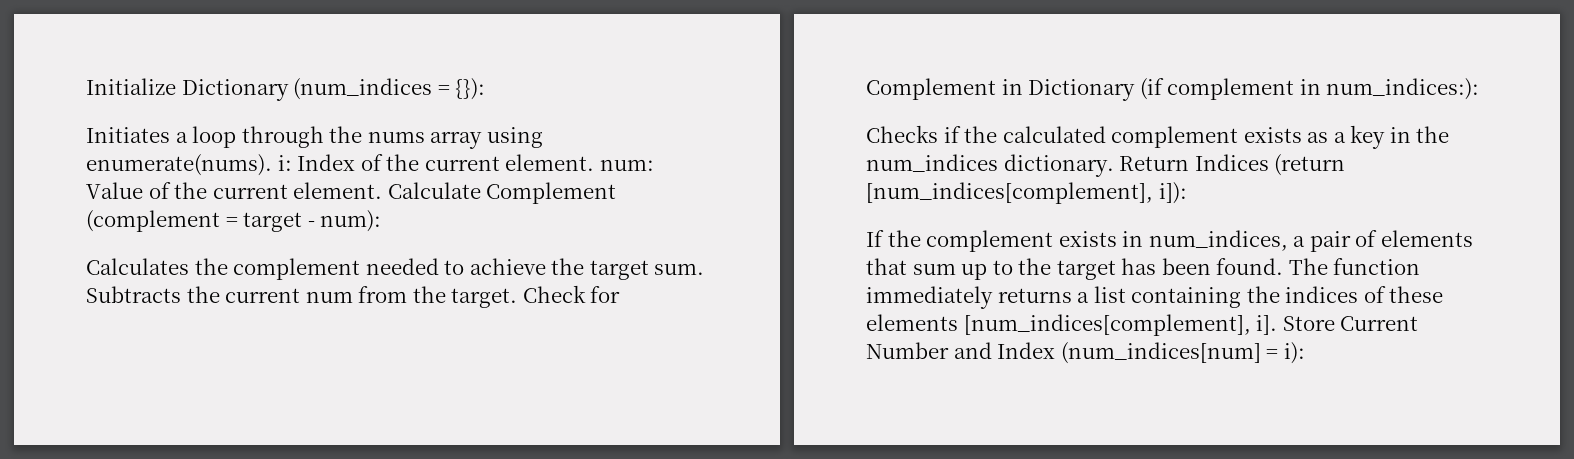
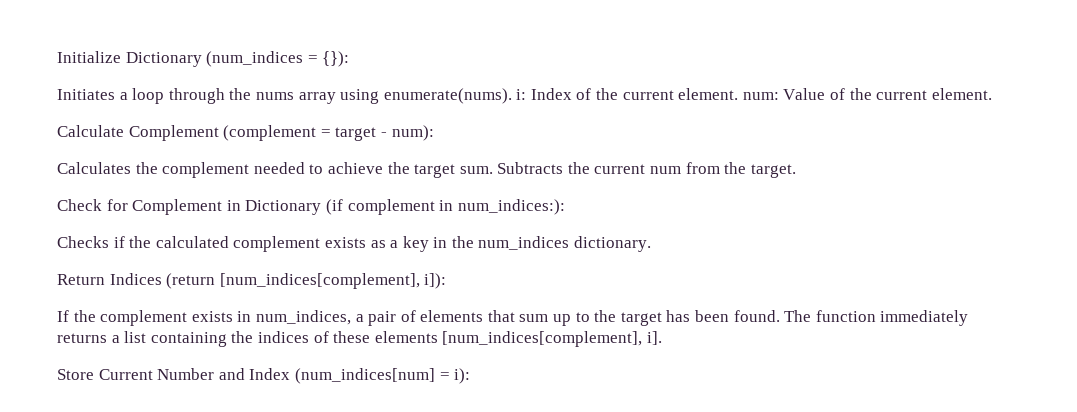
- Initiates a loop through the nums array using enumerate(nums). i: Index of the current element. num: Value of the current element. Calculate Complement (complement = target - num):
+ Initiates a loop through the nums array using enumerate(nums). i: Index of the current element. num: Value of the current element.
+ Calculate Complement (complement = target - num):
- Subtracts the current num from the target. Check for Complement in Dictionary (if complement in num_indices:):
+ Subtracts the current num from the target.
+ Check for Complement in Dictionary (if complement in num_indices:):
- Checks if the calculated complement exists as a key in the num_indices dictionary. Return Indices (return [num_indices[complement], i]):
+ Checks if the calculated complement exists as a key in the num_indices dictionary.
+ Return Indices (return [num_indices[complement], i]):
- The function immediately returns a list containing the indices of these elements [num_indices[complement], i]. Store Current Number and Index (num_indices[num] = i):
+ The function immediately returns a list containing the indices of these elements [num_indices[complement], i].
+ Store Current Number and Index (num_indices[num] = i):

